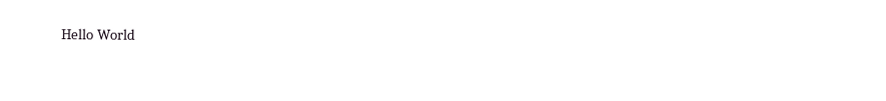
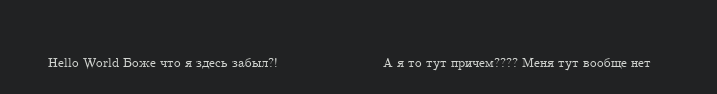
- Hello World
+ Hello World Боже что я здесь забыл?!
+ А я то тут причем???? Меня тут вообще нет

